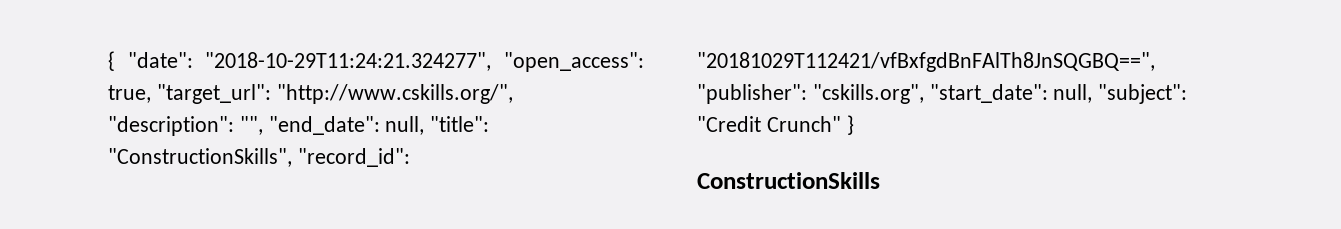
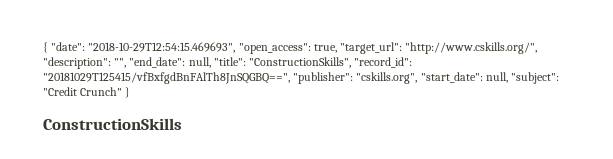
- { "date": "2018-10-29T11:24:21.324277", "open_access": true, "target_url": "http://www.cskills.org/", "description": "", "end_date": null, "title": "ConstructionSkills", "record_id": "20181029T112421/vfBxfgdBnFAlTh8JnSQGBQ==", "publisher": "cskills.org", "start_date": null, "subject": "Credit Crunch" }
+ { "date": "2018-10-29T12:54:15.469693", "open_access": true, "target_url": "http://www.cskills.org/", "description": "", "end_date": null, "title": "ConstructionSkills", "record_id": "20181029T125415/vfBxfgdBnFAlTh8JnSQGBQ==", "publisher": "cskills.org", "start_date": null, "subject": "Credit Crunch" }

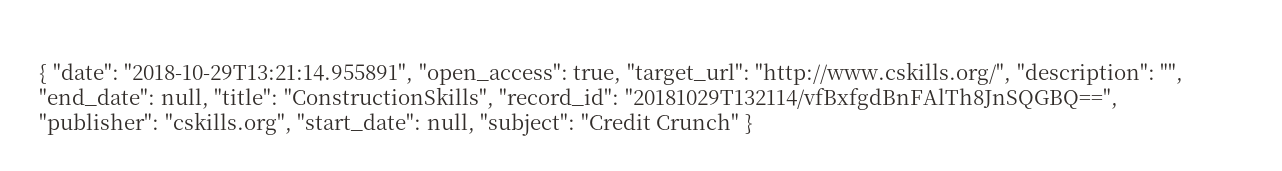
- { "date": "2018-10-29T12:54:15.469693", "open_access": true, "target_url": "http://www.cskills.org/", "description": "", "end_date": null, "title": "ConstructionSkills", "record_id": "20181029T125415/vfBxfgdBnFAlTh8JnSQGBQ==", "publisher": "cskills.org", "start_date": null, "subject": "Credit Crunch" }
+ { "date": "2018-10-29T13:21:14.955891", "open_access": true, "target_url": "http://www.cskills.org/", "description": "", "end_date": null, "title": "ConstructionSkills", "record_id": "20181029T132114/vfBxfgdBnFAlTh8JnSQGBQ==", "publisher": "cskills.org", "start_date": null, "subject": "Credit Crunch" }
- ConstructionSkills

